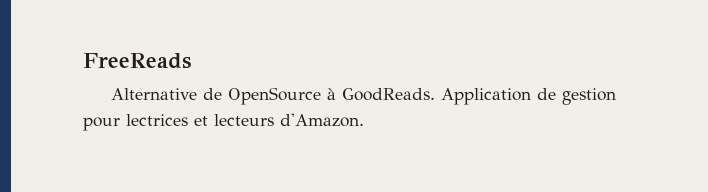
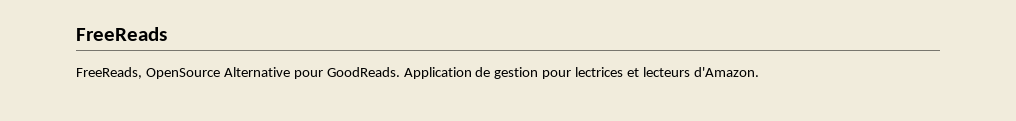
- Alternative de OpenSource à GoodReads.
+ FreeReads, OpenSource Alternative pour GoodReads.

